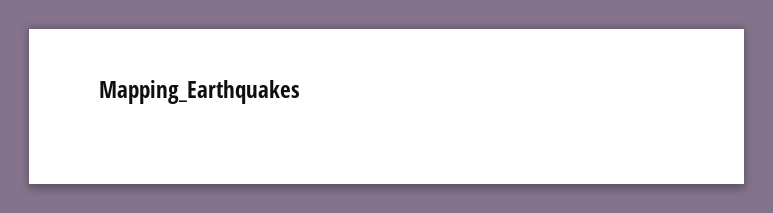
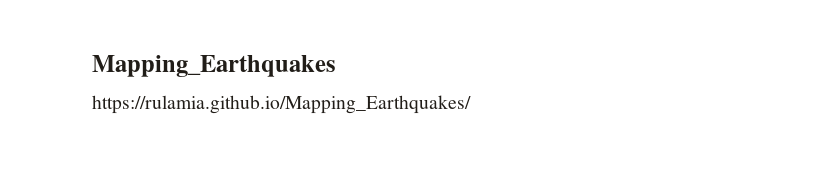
+ https://rulamia.github.io/Mapping_Earthquakes/

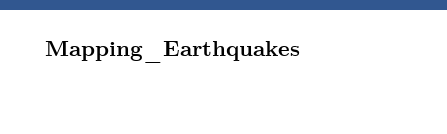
- https://rulamia.github.io/Mapping_Earthquakes/

